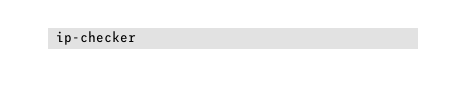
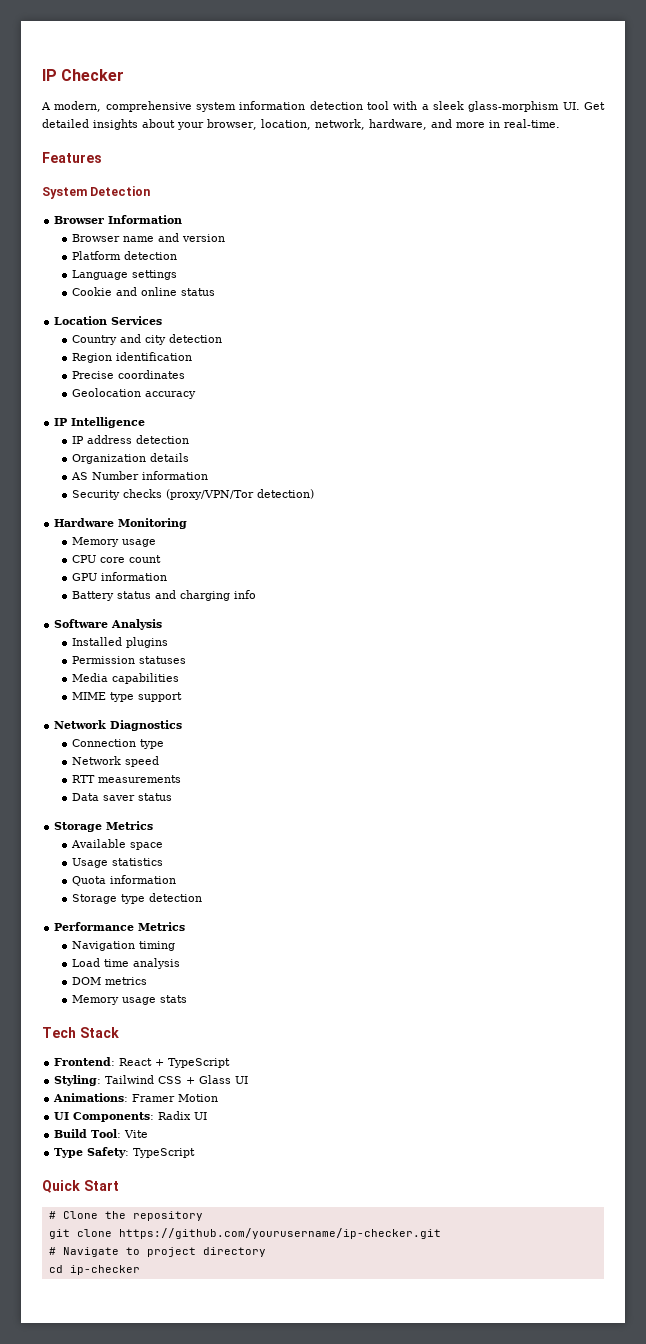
- ip-checker
+ IP Checker
+ A modern, comprehensive system information detection tool with a sleek glass-morphism UI. Get detailed insights about your browser, location, network, hardware, and more in real-time.
+ Features
+ System Detection
+ Browser Information
+ Browser name and version
+ Platform detection
+ Language settings
+ Cookie and online status
+ Location Services
+ Country and city detection
+ Region identification
+ Precise coordinates
+ Geolocation accuracy
+ IP Intelligence
+ IP address detection
+ Organization details
+ AS Number information
+ Security checks (proxy/VPN/Tor detection)
+ Hardware Monitoring
+ Memory usage
+ CPU core count
+ GPU information
+ Battery status and charging info
+ Software Analysis
+ Installed plugins
+ Permission statuses
+ Media capabilities
+ MIME type support
+ Network Diagnostics
+ Connection type
+ Network speed
+ RTT measurements
+ Data saver status
+ Storage Metrics
+ Available space
+ Usage statistics
+ Quota information
+ Storage type detection
+ Performance Metrics
+ Navigation timing
+ Load time analysis
+ DOM metrics
+ Memory usage stats
+ Tech Stack
+ Frontend: React + TypeScript
+ Styling: Tailwind CSS + Glass UI
+ Animations: Framer Motion
+ UI Components: Radix UI
+ Build Tool: Vite
+ Type Safety: TypeScript
+ Quick Start
+ # Clone the repository
+ git clone https://github.com/yourusername/ip-checker.git
+ # Navigate to project directory
+ cd ip-checker

